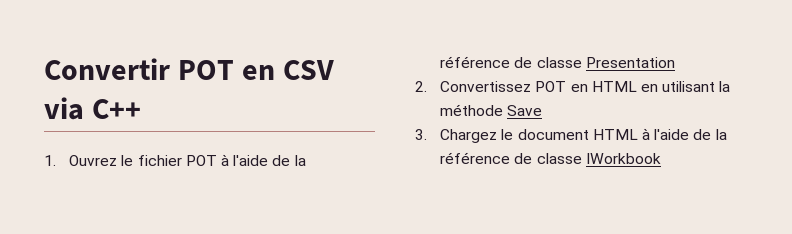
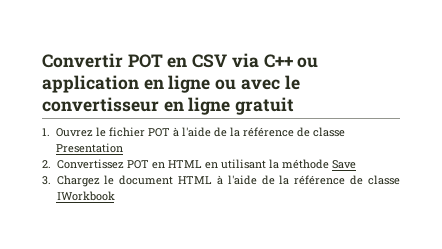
- Convertir POT en CSV via C++
+ Convertir POT en CSV via C++ ou application en ligne ou avec le convertisseur en ligne gratuit

